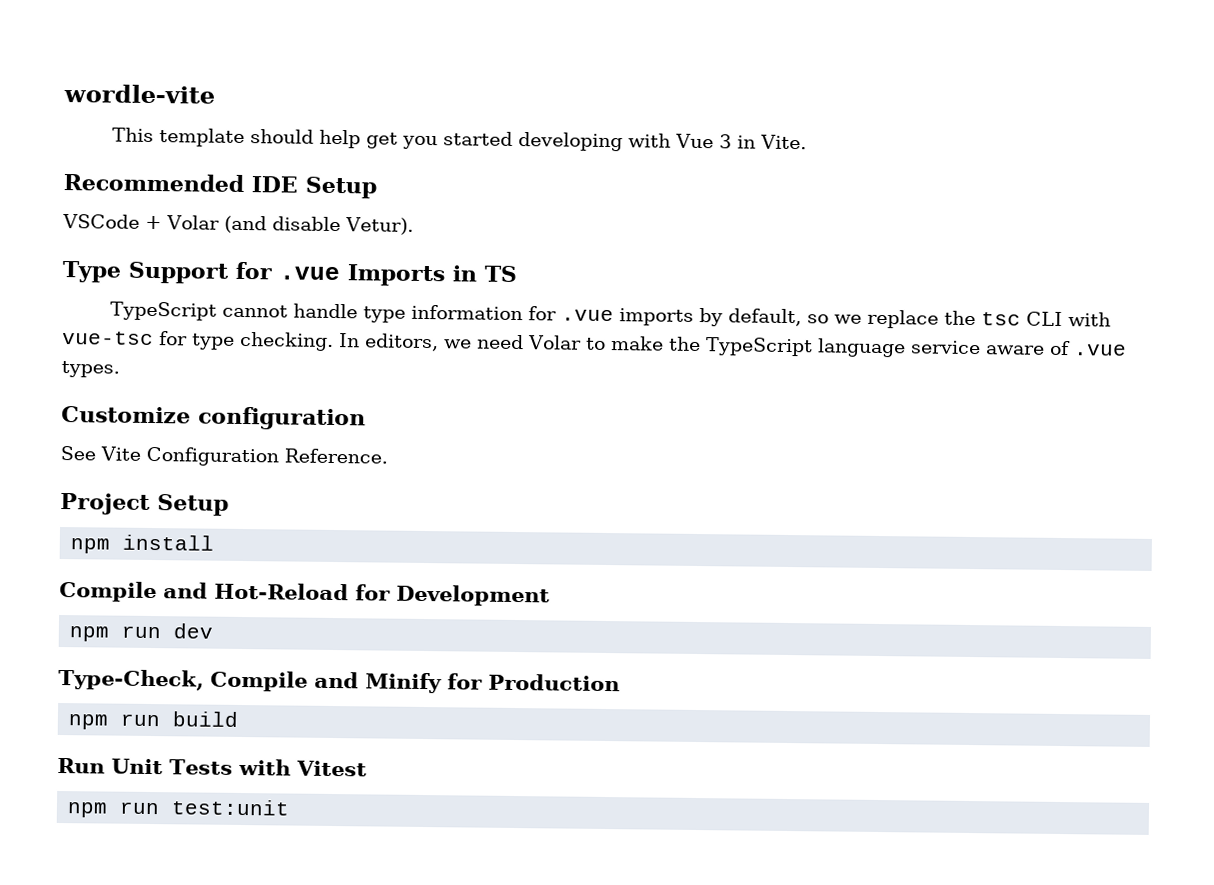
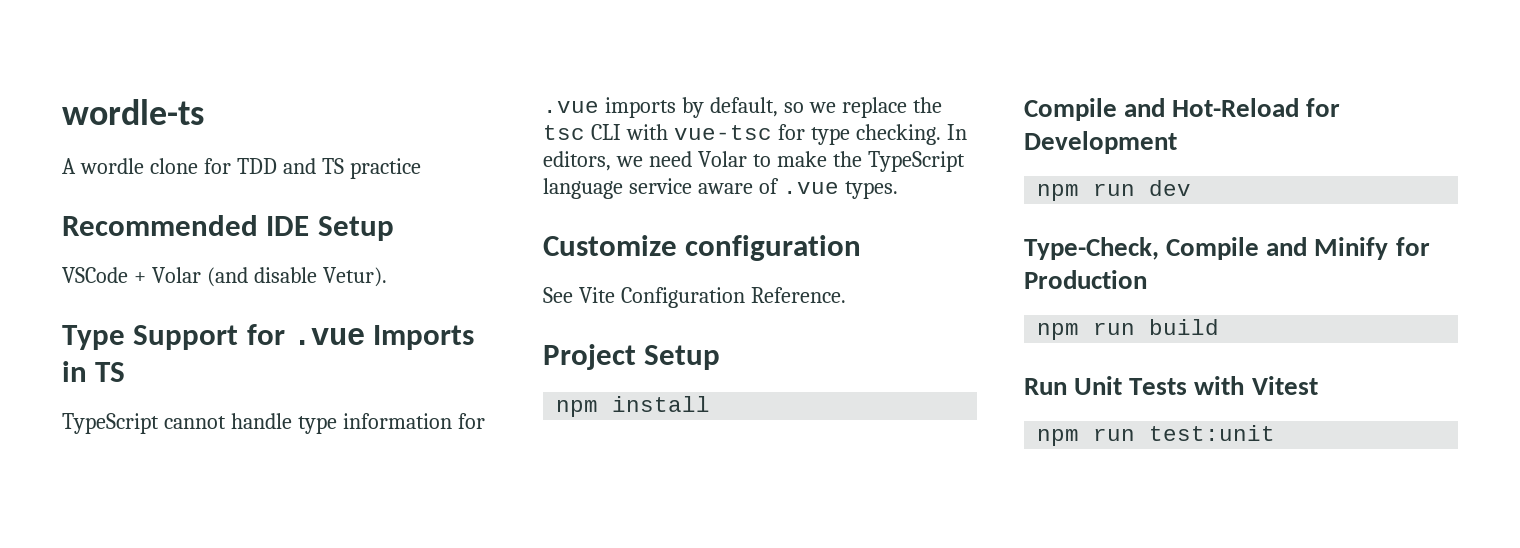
- wordle-vite
- This template should help get you started developing with Vue 3 in Vite.
+ wordle-ts
+ A wordle clone for TDD and TS practice

